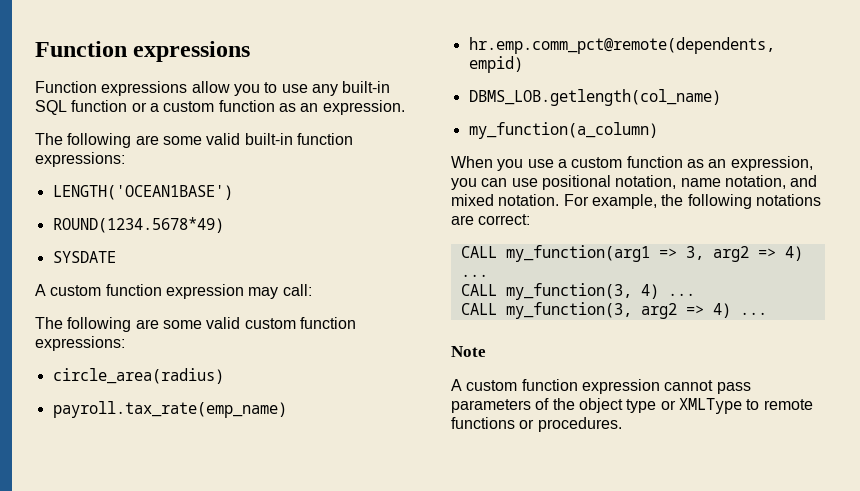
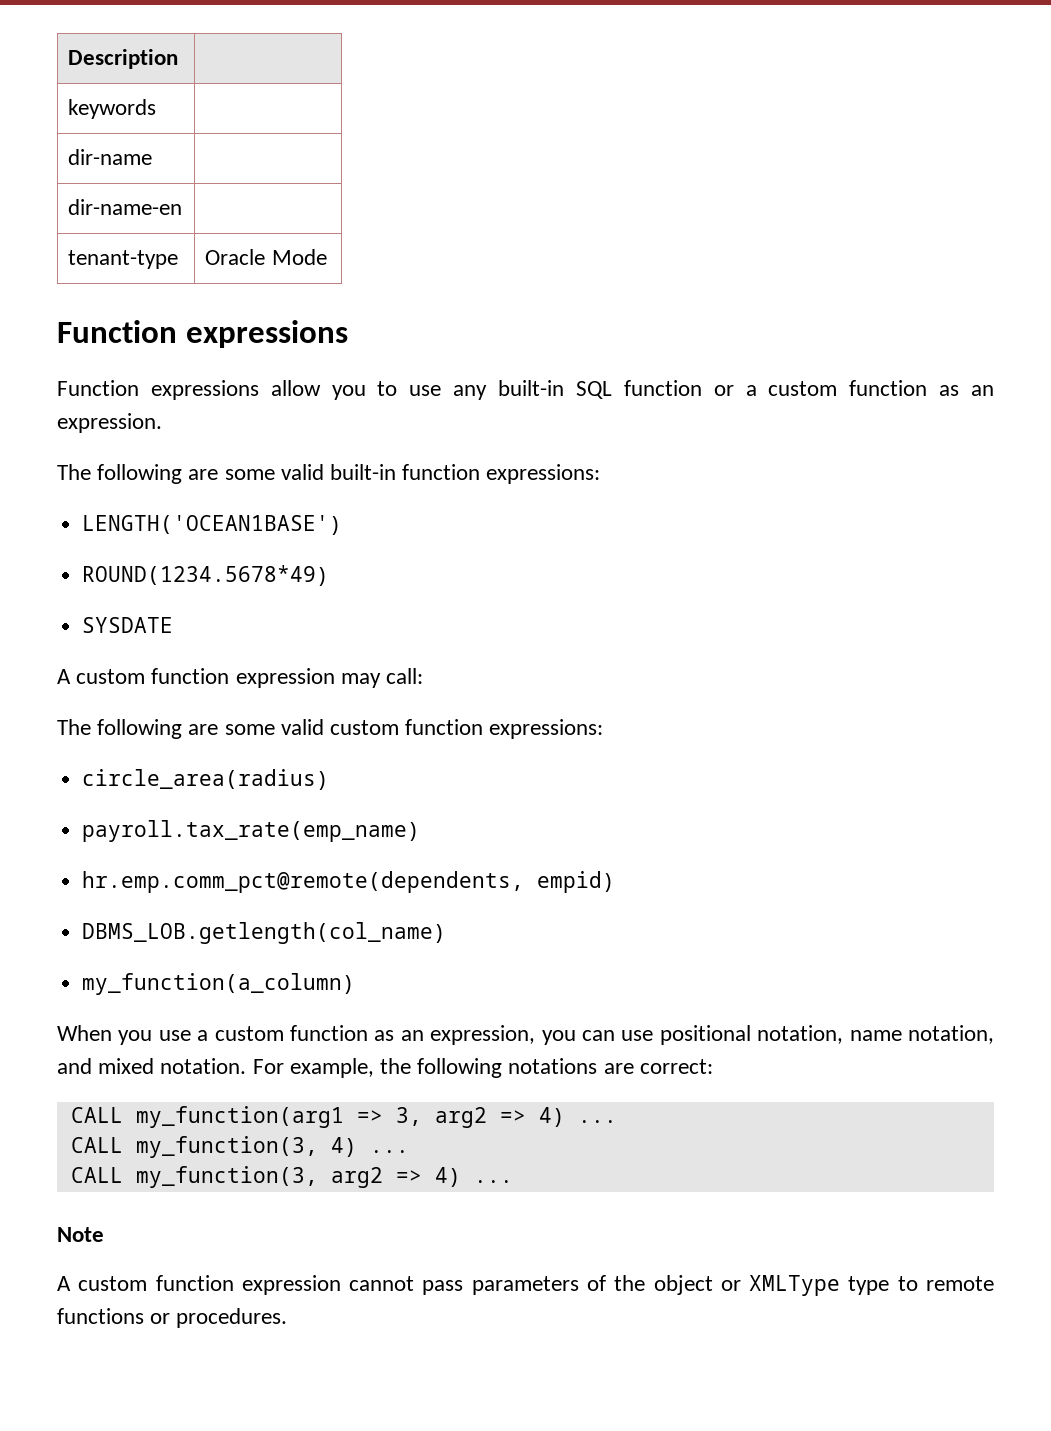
+ Description |
+ keywords |
+ dir-name |
+ dir-name-en |
+ tenant-type | Oracle Mode
- A custom function expression cannot pass parameters of the object type or XMLType to remote functions or procedures.
+ A custom function expression cannot pass parameters of the object or XMLType type to remote functions or procedures.

